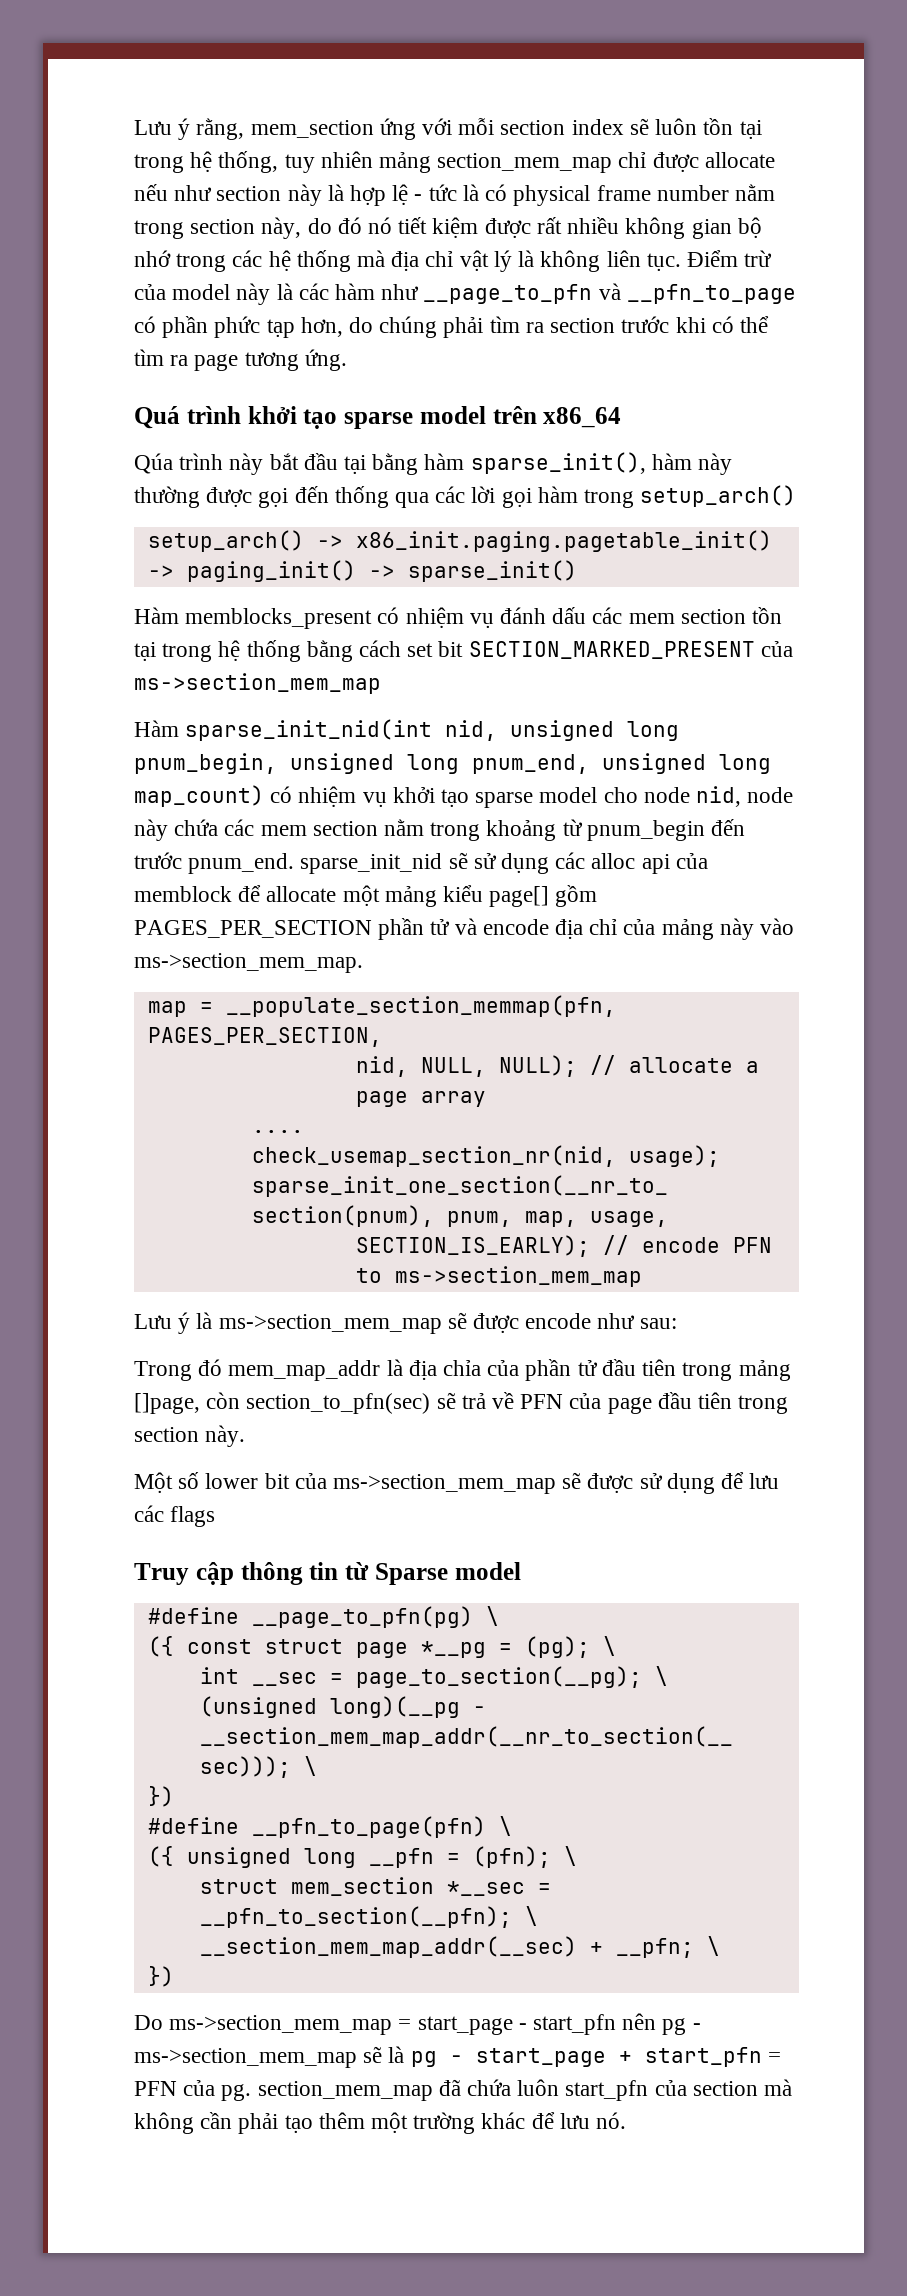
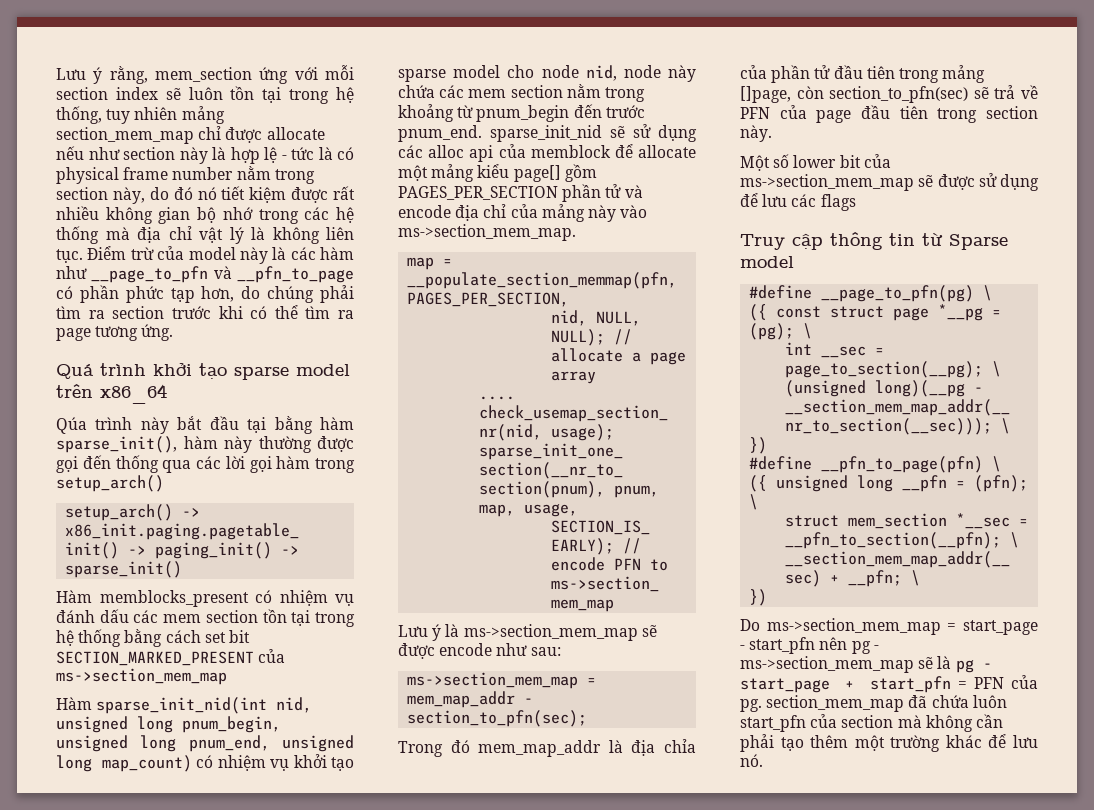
+ ms->section_mem_map = mem_map_addr - section_to_pfn(sec);

